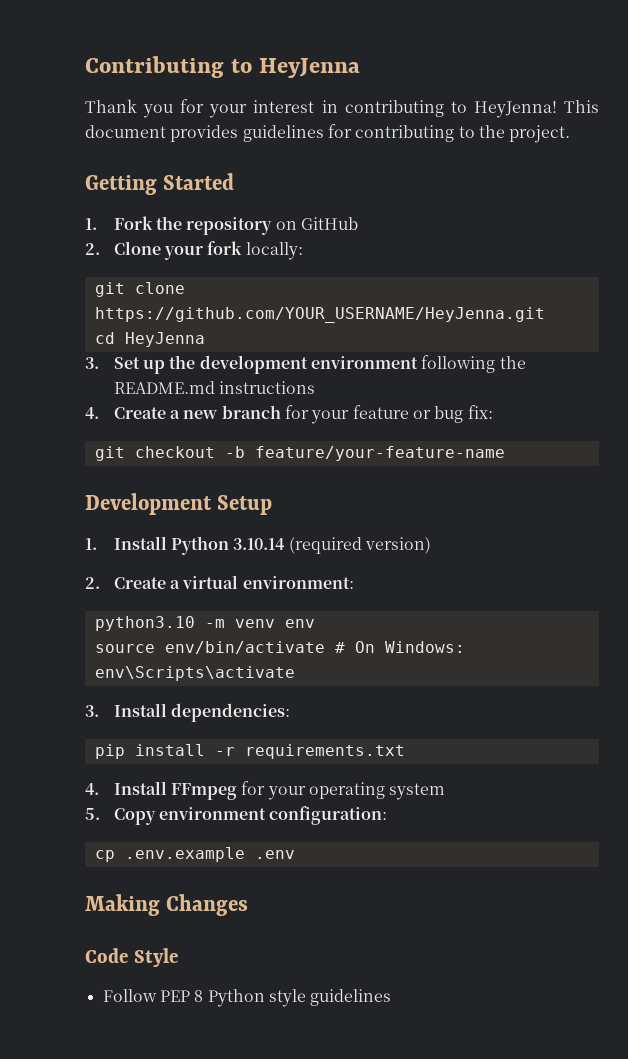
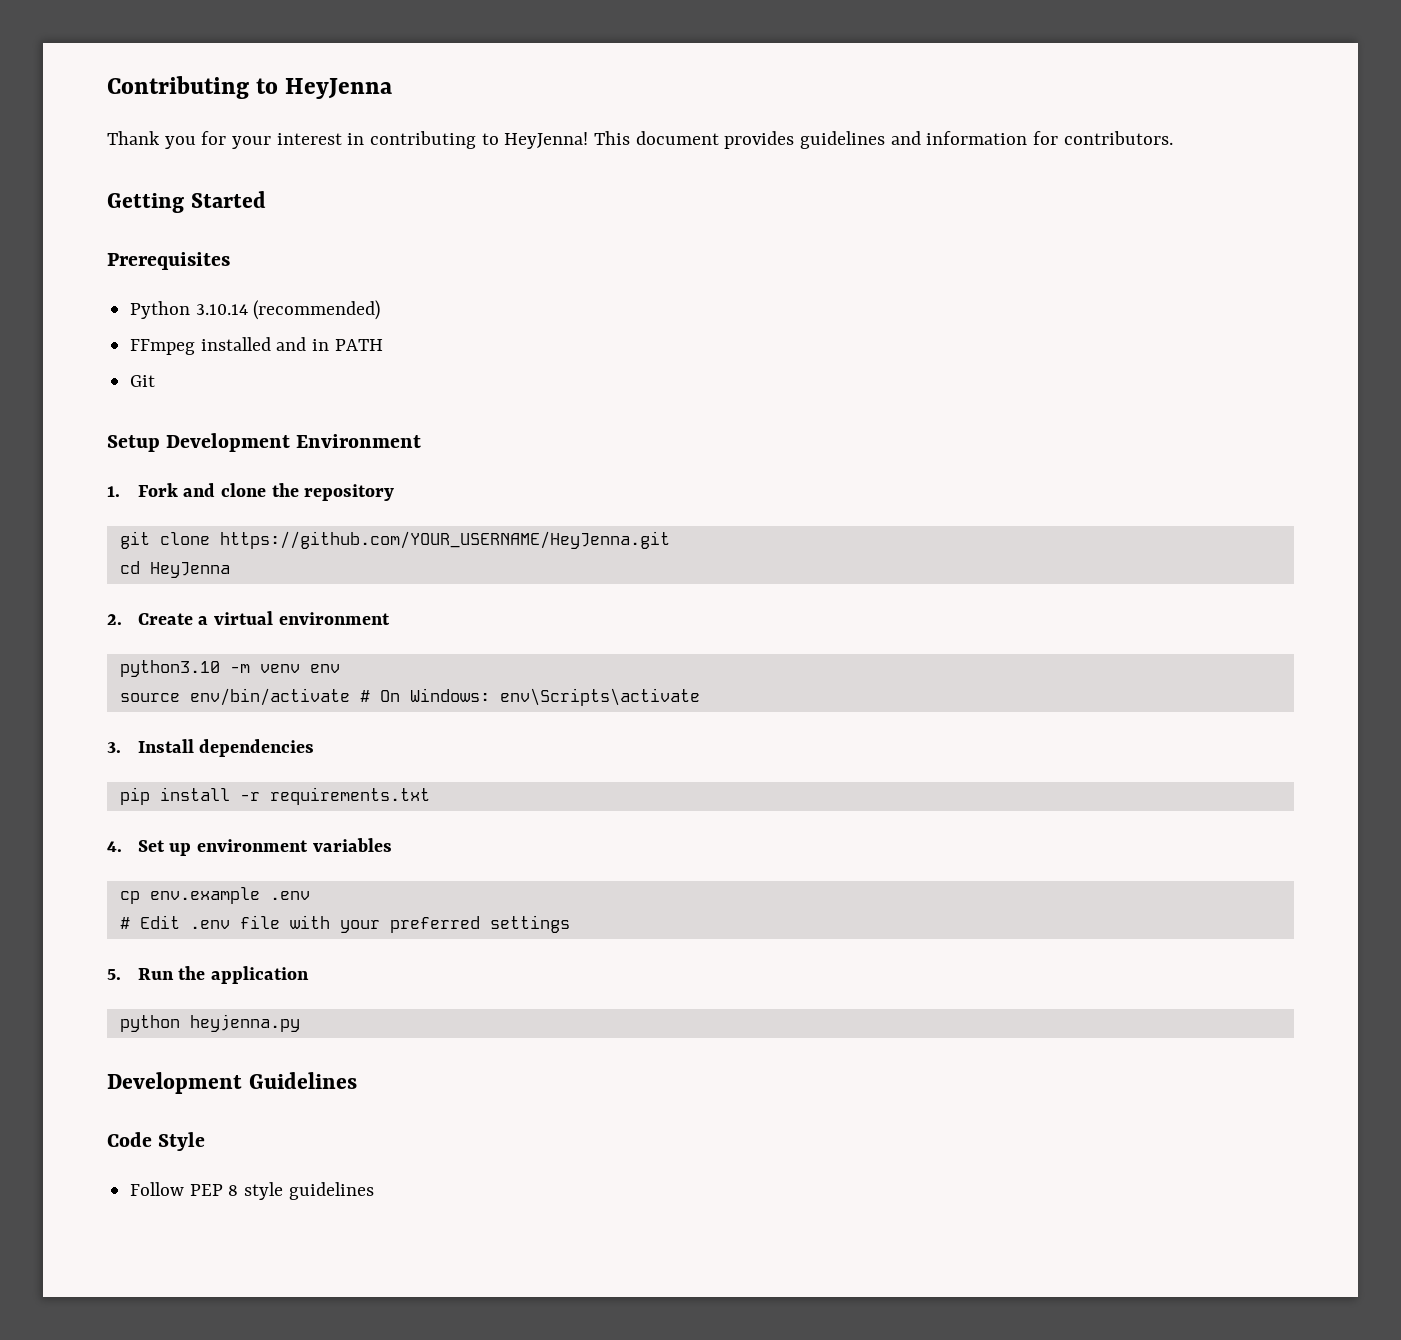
- This document provides guidelines for contributing to the project.
+ This document provides guidelines and information for contributors.
  Getting Started
+ Prerequisites
+ Python 3.10.14 (recommended)
+ FFmpeg installed and in PATH
+ Git
+ Setup Development Environment
- 1. Fork the repository on GitHub
- 2. Clone your fork locally:
+ 1. Fork and clone the repository
- 3. Set up the development environment following the README.md instructions
- 4. Create a new branch for your feature or bug fix:
- git checkout -b feature/your-feature-name
- Development Setup
- 1. Install Python 3.10.14 (required version)
- 2. Create a virtual environment:
+ 2. Create a virtual environment
- 3. Install dependencies:
+ 3. Install dependencies
- 4. Install FFmpeg for your operating system
- 5. Copy environment configuration:
- cp .env.example .env
- Making Changes
+ 4. Set up environment variables
+ cp env.example .env
+ # Edit .env file with your preferred settings
+ 5. Run the application
+ python heyjenna.py
+ Development Guidelines
- Follow PEP 8 Python style guidelines
+ Follow PEP 8 style guidelines

